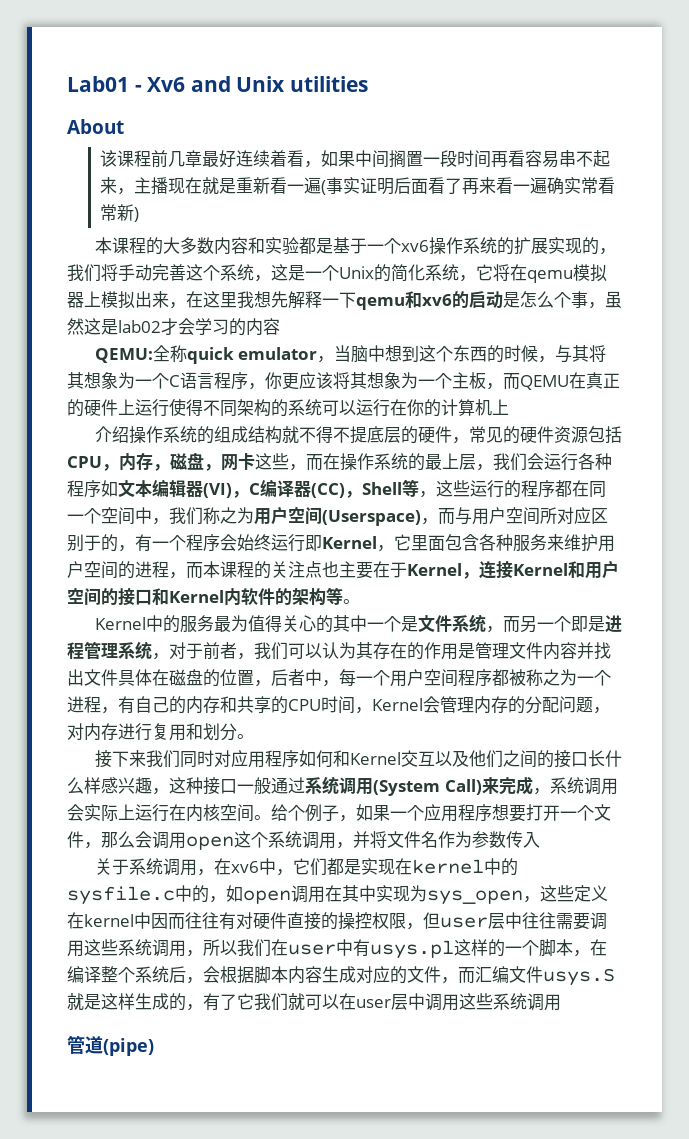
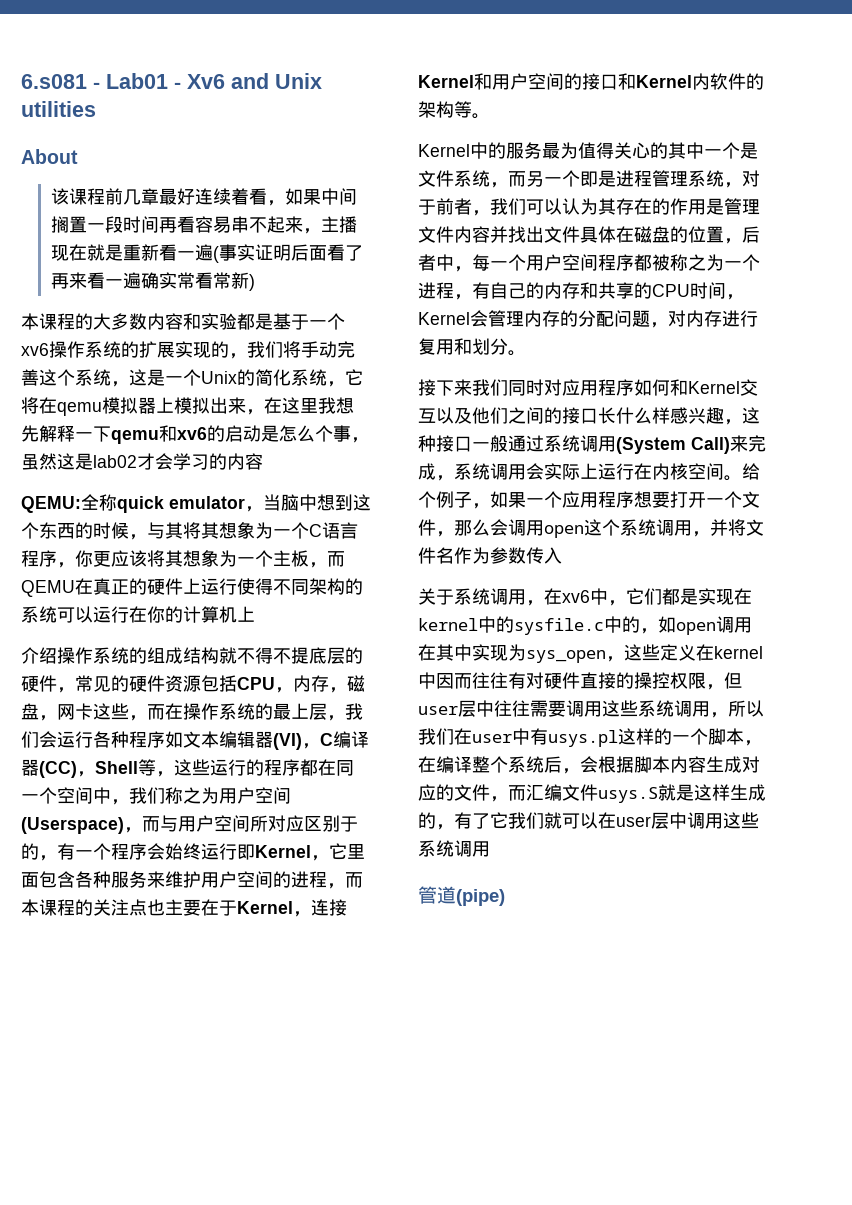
- Lab01 - Xv6 and Unix utilities
+ 6.s081 - Lab01 - Xv6 and Unix utilities

